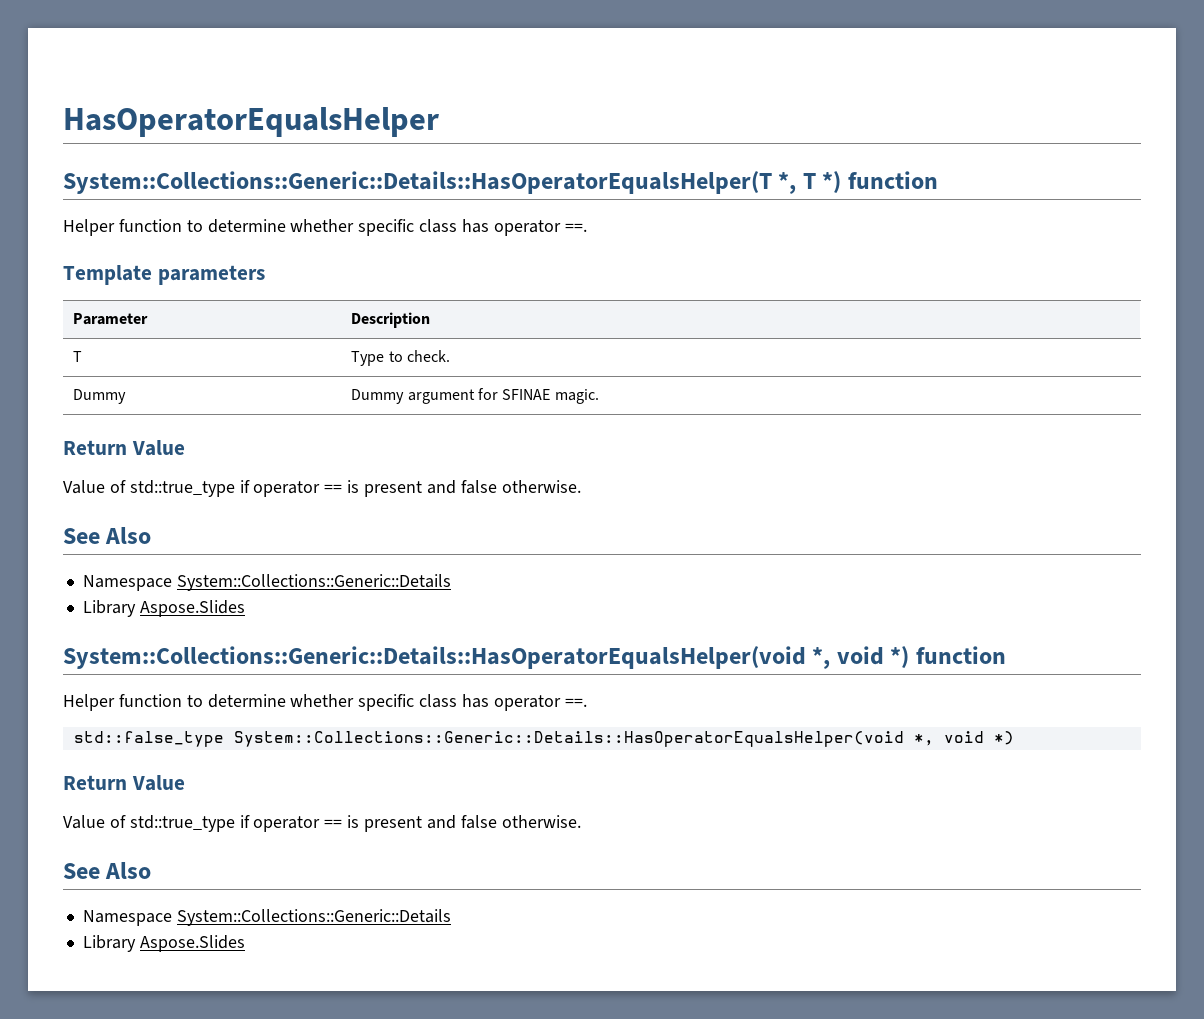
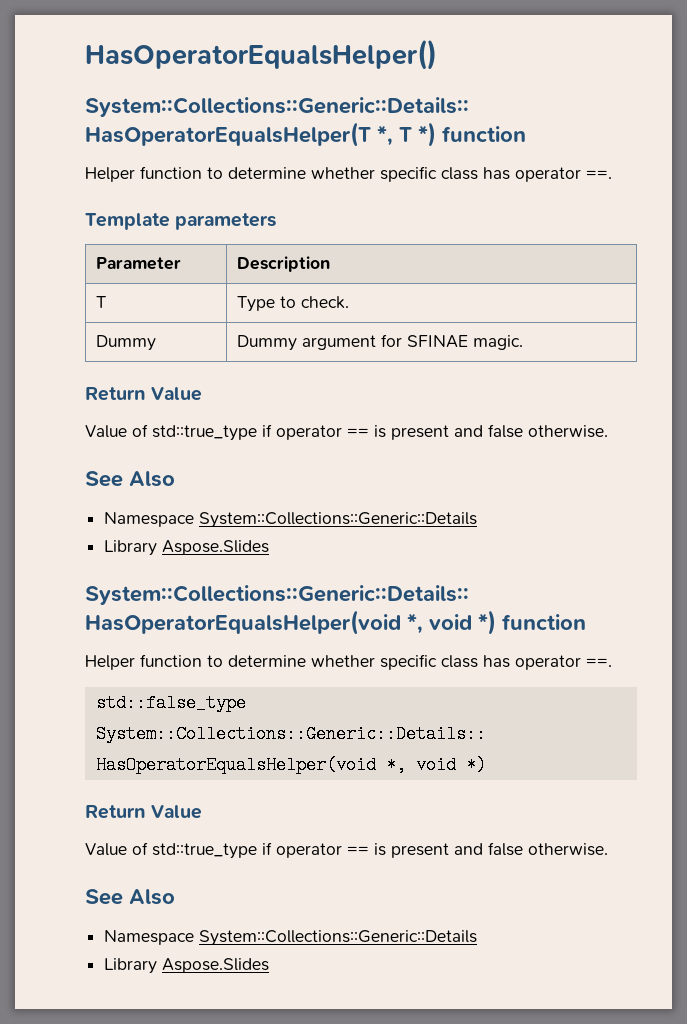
- HasOperatorEqualsHelper
+ HasOperatorEqualsHelper()

